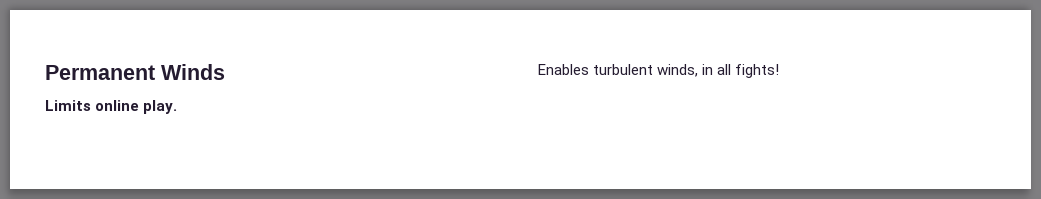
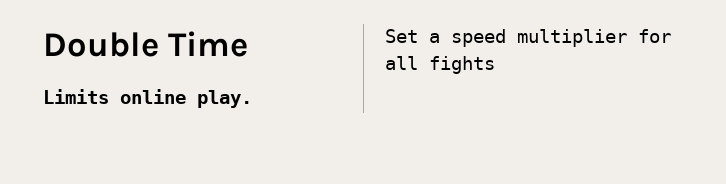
- Permanent Winds
+ Double Time
- Enables turbulent winds, in all fights!
+ Set a speed multiplier for all fights

